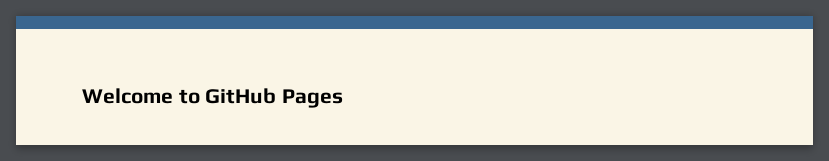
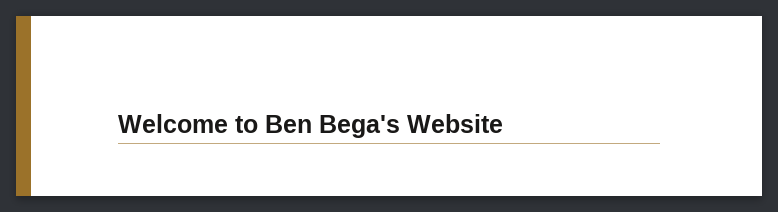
- Welcome to GitHub Pages
+ Welcome to Ben Bega's Website

